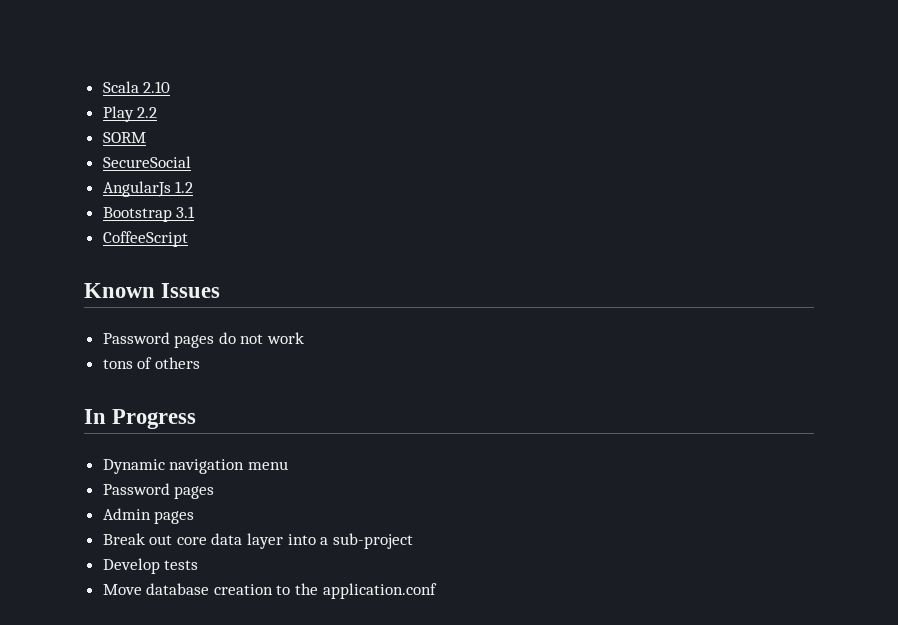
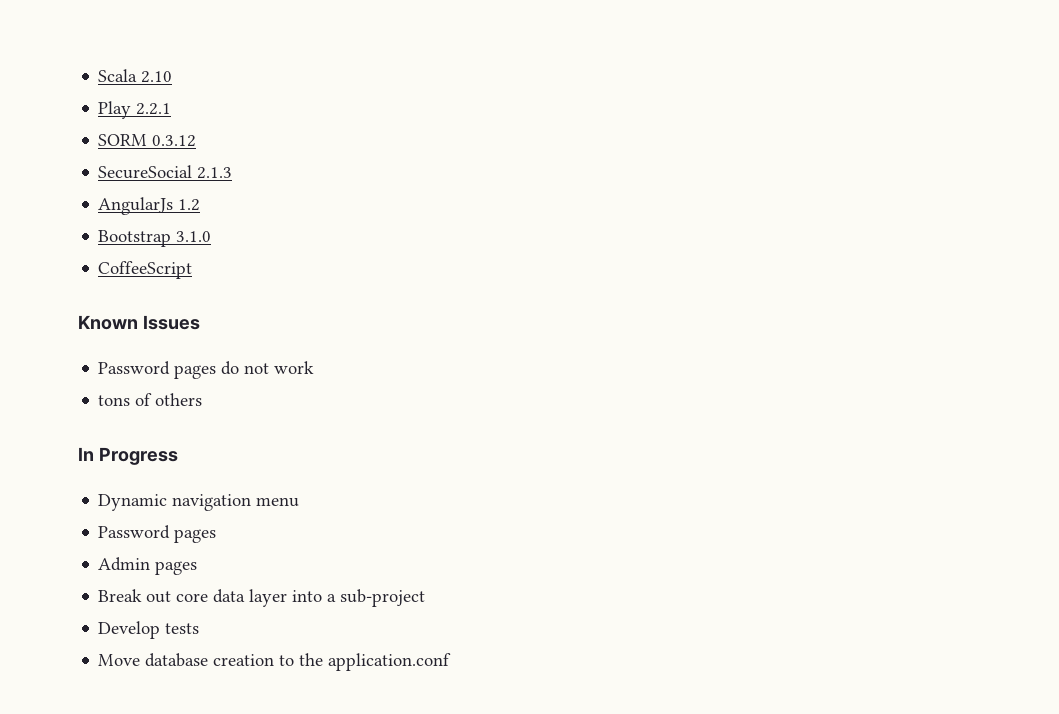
- Play 2.2
+ Play 2.2.1
- SORM
+ SORM 0.3.12
- SecureSocial
+ SecureSocial 2.1.3
- Bootstrap 3.1
+ Bootstrap 3.1.0

